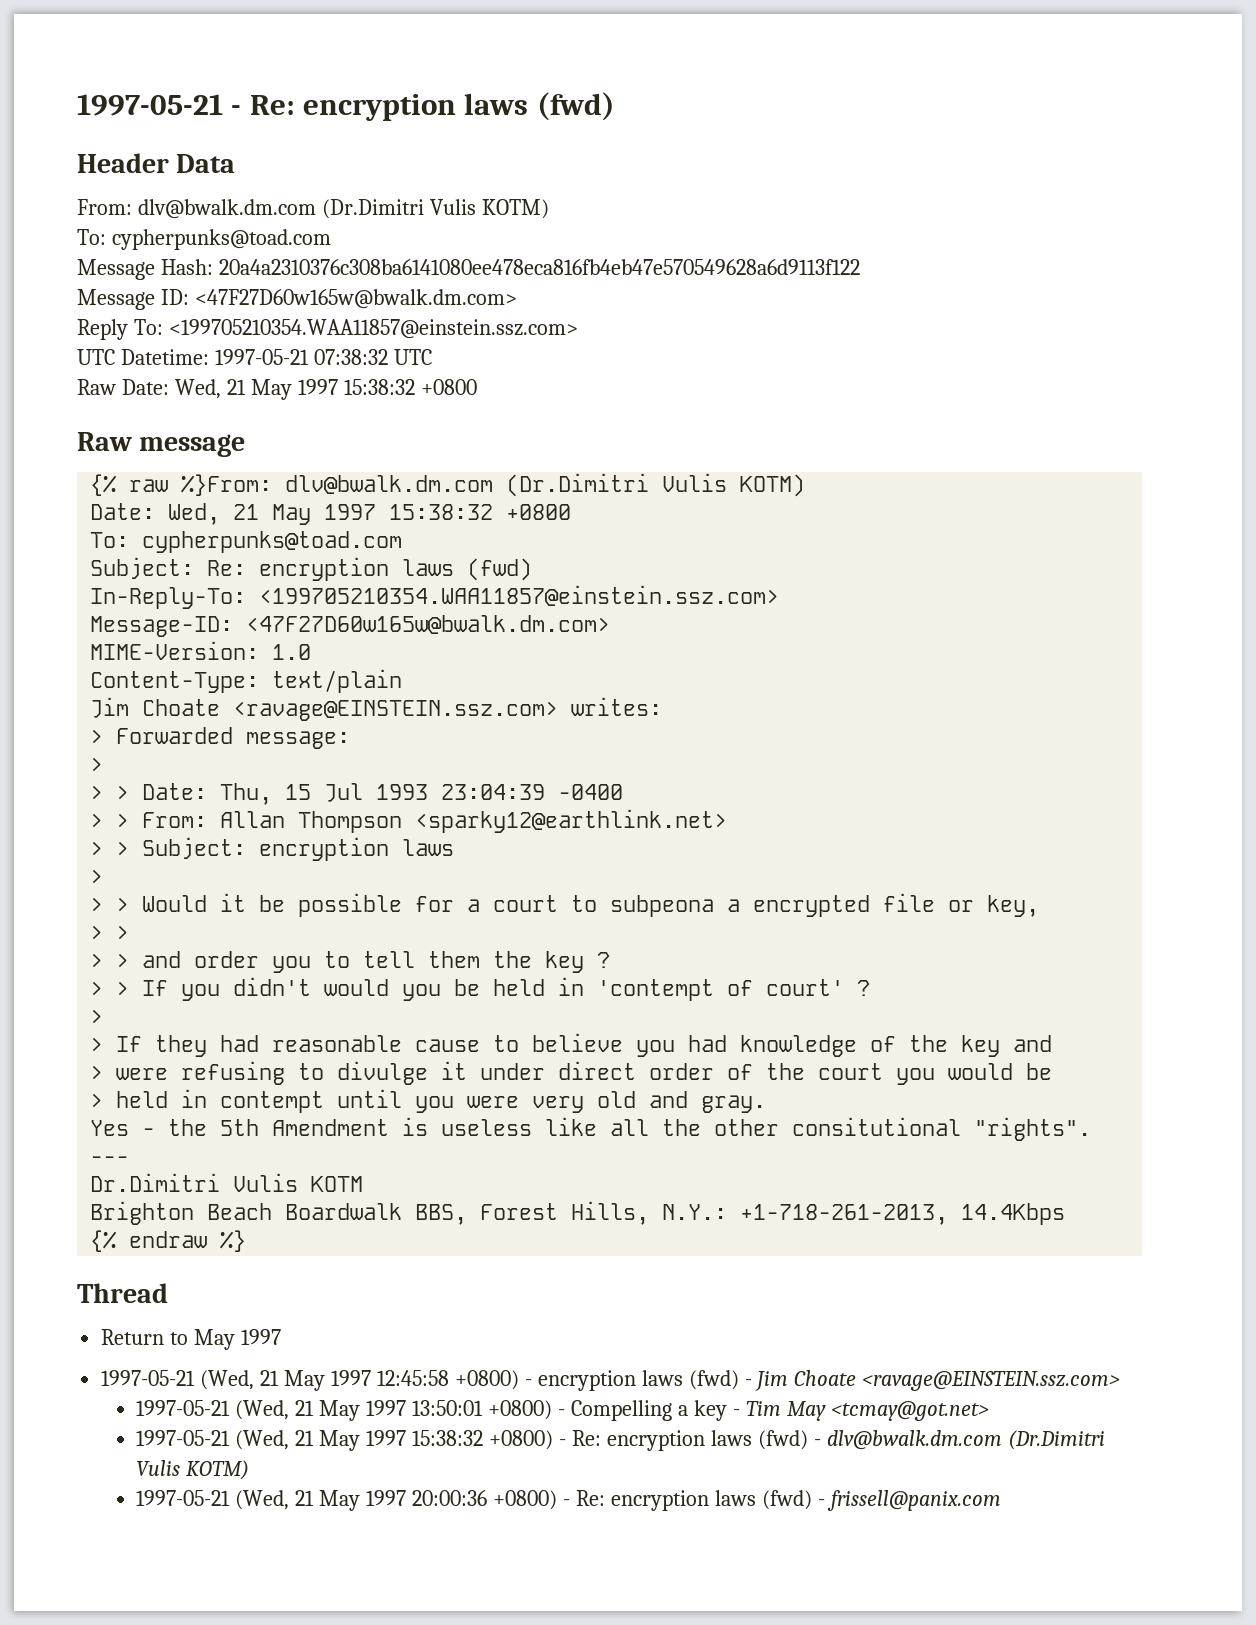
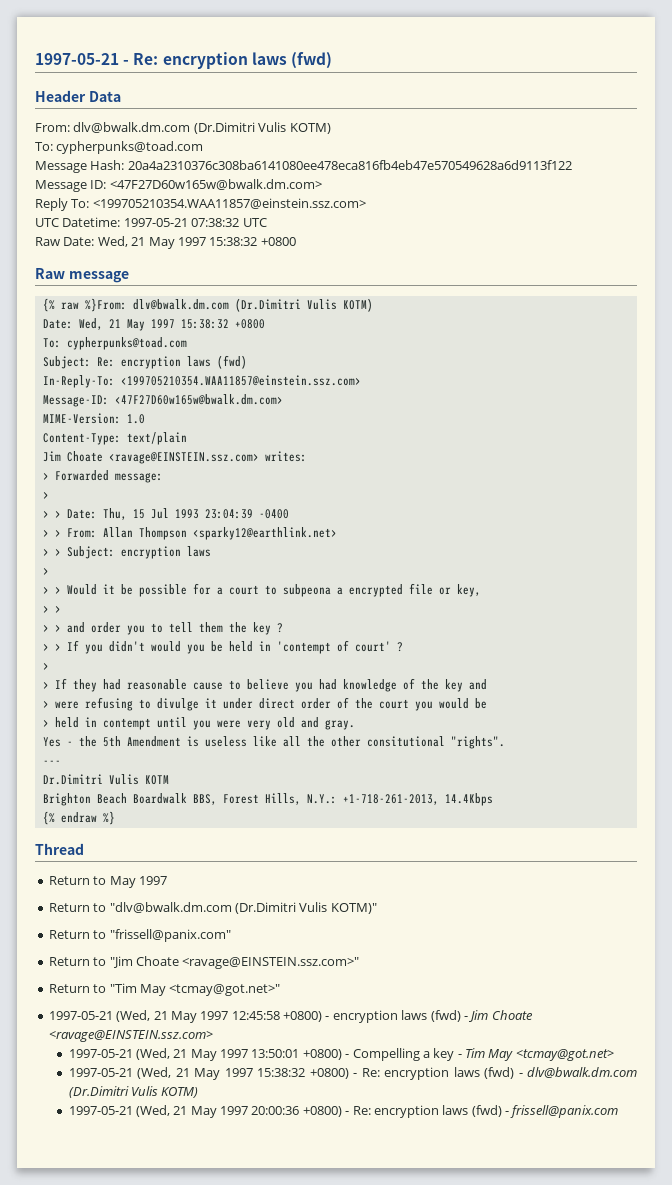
+ Return to "dlv@bwalk.dm.com (Dr.Dimitri Vulis KOTM)"
+ Return to "frissell@panix.com"
+ Return to "Jim Choate <ravage@EINSTEIN.ssz.com>"
+ Return to "Tim May <tcmay@got.net>"

